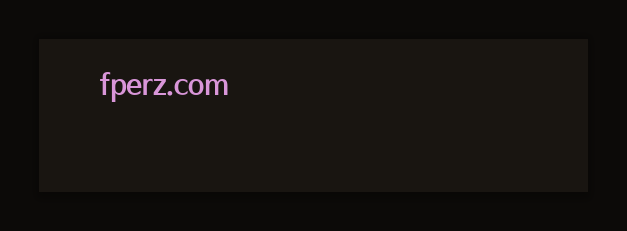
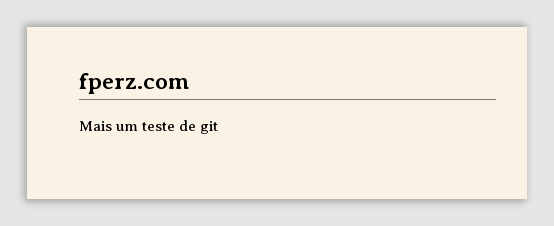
+ Mais um teste de git

